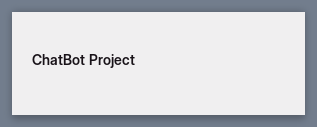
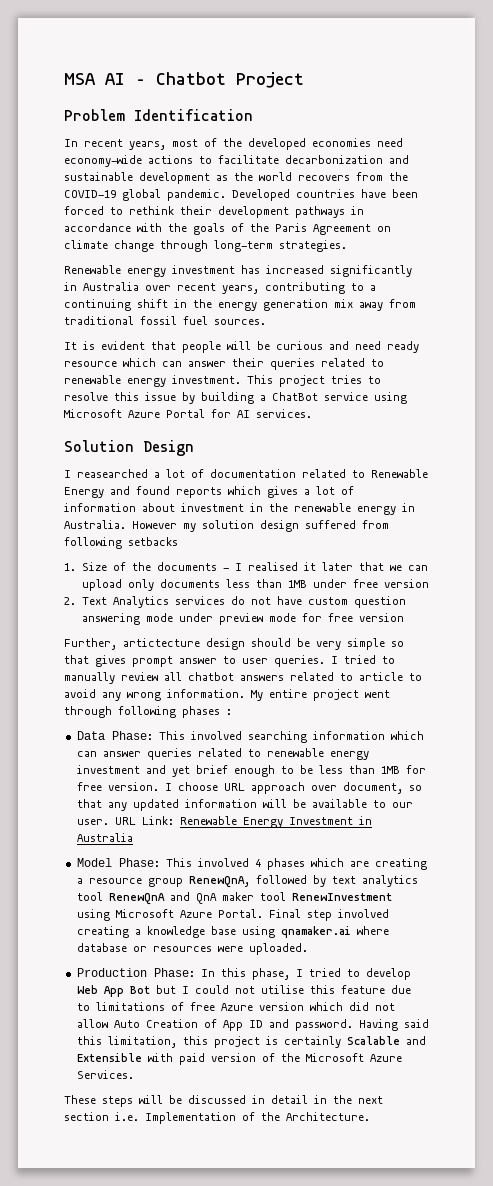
- ChatBot Project
+ MSA AI – Chatbot Project
+ Problem Identification
+ In recent years, most of the developed economies need economy-wide actions to facilitate decarbonization and sustainable development as the world recovers from the COVID-19 global pandemic. Developed countries have been forced to rethink their development pathways in accordance with the goals of the Paris Agreement on climate change through long-term strategies.
+ Renewable energy investment has increased significantly in Australia over recent years, contributing to a continuing shift in the energy generation mix away from traditional fossil fuel sources.
+ It is evident that people will be curious and need ready resource which can answer their queries related to renewable energy investment. This project tries to resolve this issue by building a ChatBot service using Microsoft Azure Portal for AI services.
+ Solution Design
+ I reasearched a lot of documentation related to Renewable Energy and found reports which gives a lot of information about investment in the renewable energy in Australia. However my solution design suffered from following setbacks
+ 1. Size of the documents - I realised it later that we can upload only documents less than 1MB under free version
+ 2. Text Analytics services do not have custom question answering mode under preview mode for free version
+ Further, artictecture design should be very simple so that gives prompt answer to user queries. I tried to manually review all chatbot answers related to article to avoid any wrong information. My entire project went through following phases :
+ Data Phase: This involved searching information which can answer queries related to renewable energy investment and yet brief enough to be less than 1MB for free version. I choose URL approach over document, so that any updated information will be available to our user. URL Link: Renewable Energy Investment in Australia
+ Model Phase: This involved 4 phases which are creating a resource group RenewQnA, followed by text analytics tool RenewQnA and QnA maker tool RenewInvestment using Microsoft Azure Portal. Final step involved creating a knowledge base using qnamaker.ai where database or resources were uploaded.
+ Production Phase: In this phase, I tried to develop Web App Bot but I could not utilise this feature due to limitations of free Azure version which did not allow Auto Creation of App ID and password. Having said this limitation, this project is certainly Scalable and Extensible with paid version of the Microsoft Azure Services.
+ These steps will be discussed in detail in the next section i.e. Implementation of the Architecture.

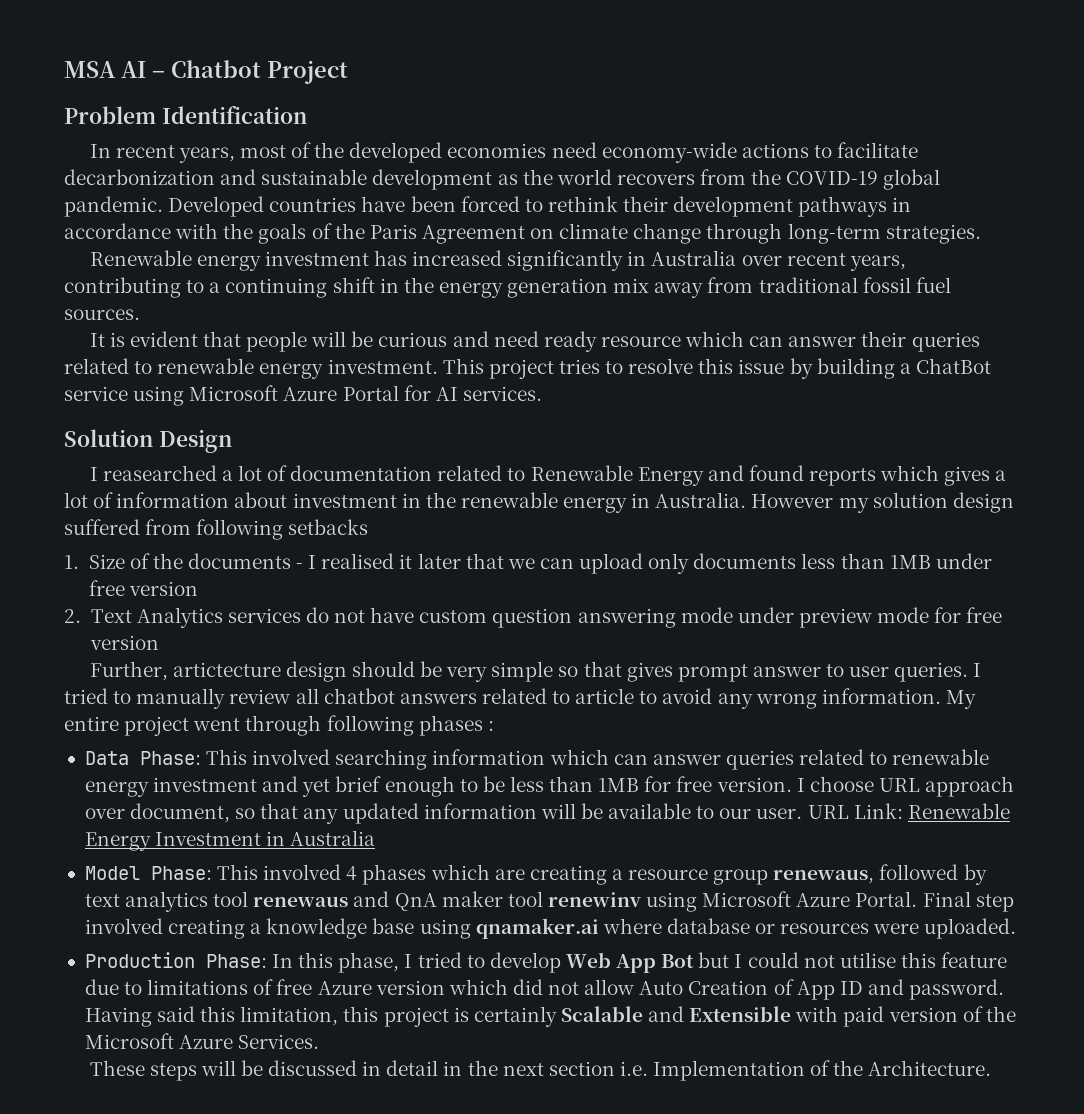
- Model Phase: This involved 4 phases which are creating a resource group RenewQnA, followed by text analytics tool RenewQnA and QnA maker tool RenewInvestment using Microsoft Azure Portal.
+ Model Phase: This involved 4 phases which are creating a resource group renewaus, followed by text analytics tool renewaus and QnA maker tool renewinv using Microsoft Azure Portal.

